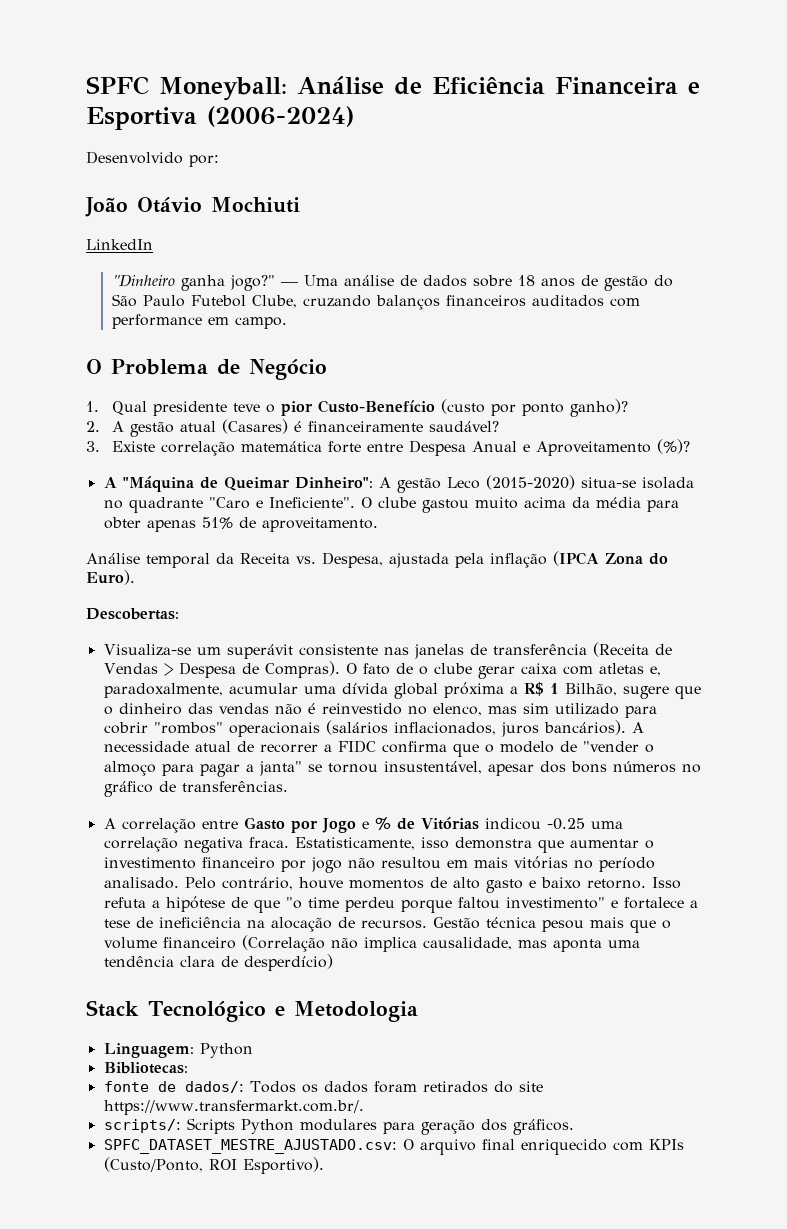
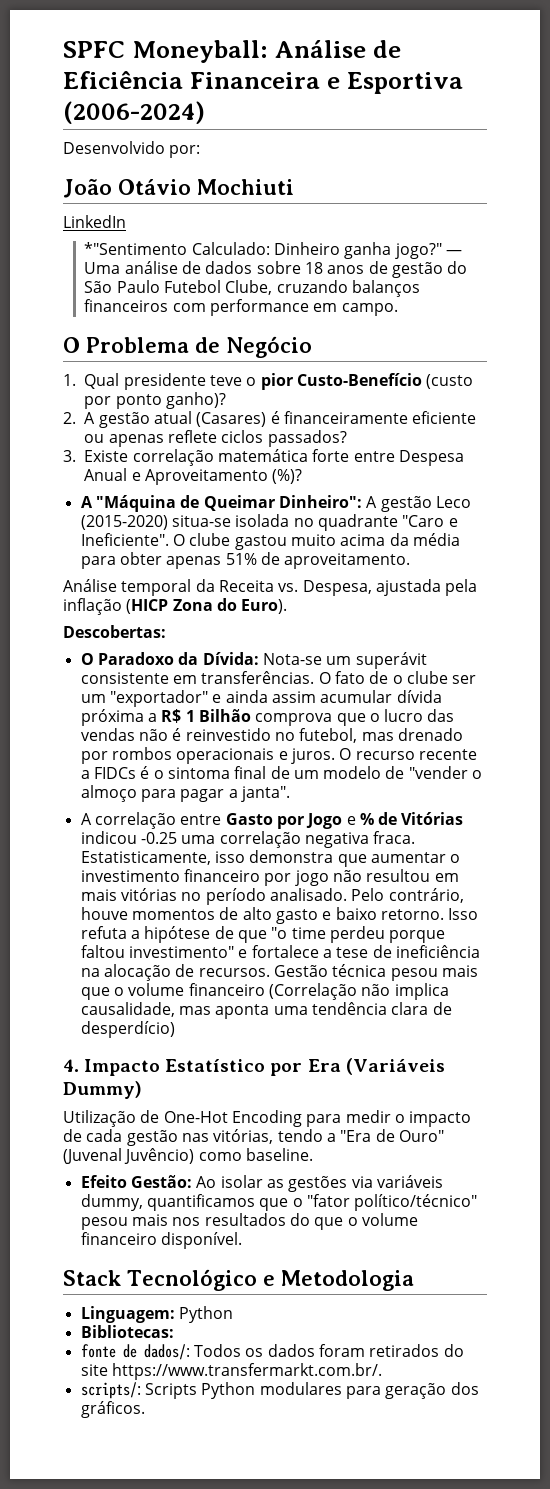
- "Dinheiro ganha jogo?"
+ *"Sentimento Calculado: Dinheiro ganha jogo?"
- — Uma análise de dados sobre 18 anos de gestão do São Paulo Futebol Clube, cruzando balanços financeiros auditados com performance em campo.
+ — Uma análise de dados sobre 18 anos de gestão do São Paulo Futebol Clube, cruzando balanços financeiros com performance em campo.
- 2. A gestão atual (Casares) é financeiramente saudável?
+ 2. A gestão atual (Casares) é financeiramente eficiente ou apenas reflete ciclos passados?
- Análise temporal da Receita vs. Despesa, ajustada pela inflação (IPCA Zona do Euro).
+ Análise temporal da Receita vs. Despesa, ajustada pela inflação (HICP Zona do Euro).
- Visualiza-se um superávit consistente nas janelas de transferência (Receita de Vendas > Despesa de Compras).
+ O Paradoxo da Dívida: Nota-se um superávit consistente em transferências.
- O fato de o clube gerar caixa com atletas e, paradoxalmente, acumular uma dívida global próxima a R$ 1 Bilhão, sugere que o dinheiro das vendas não é reinvestido no elenco, mas sim utilizado para cobrir "rombos" operacionais (salários inflacionados, juros bancários). A necessidade atual de recorrer a FIDC confirma que o modelo de "vender o almoço para pagar a janta" se tornou insustentável, apesar dos bons números no gráfico de transferências.
+ O fato de o clube ser um "exportador" e ainda assim acumular dívida próxima a R$ 1 Bilhão comprova que o lucro das vendas não é reinvestido no futebol, mas drenado por rombos operacionais e juros. O recurso recente a FIDCs é o sintoma final de um modelo de "vender o almoço para pagar a janta".
+ 4. Impacto Estatístico por Era (Variáveis Dummy)
+ Utilização de One-Hot Encoding para medir o impacto de cada gestão nas vitórias, tendo a "Era de Ouro" (Juvenal Juvêncio) como baseline.
+ Efeito Gestão: Ao isolar as gestões via variáveis dummy, quantificamos que o "fator político/técnico" pesou mais nos resultados do que o volume financeiro disponível.
- SPFC_DATASET_MESTRE_AJUSTADO.csv: O arquivo final enriquecido com KPIs (Custo/Ponto, ROI Esportivo).

